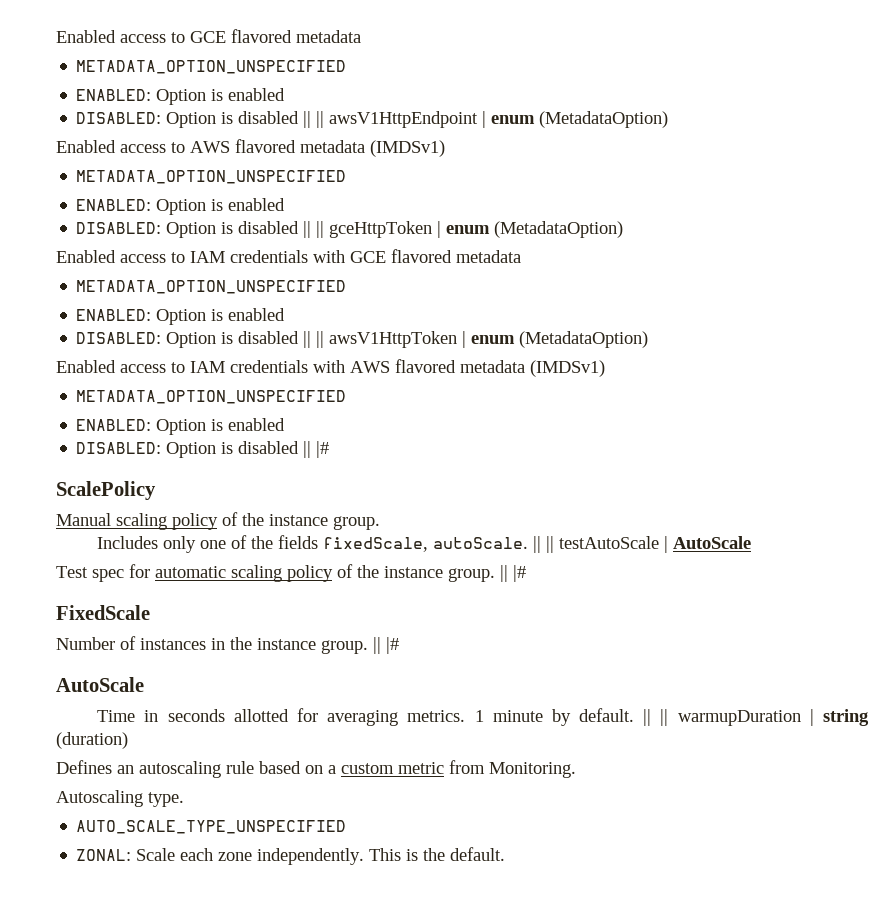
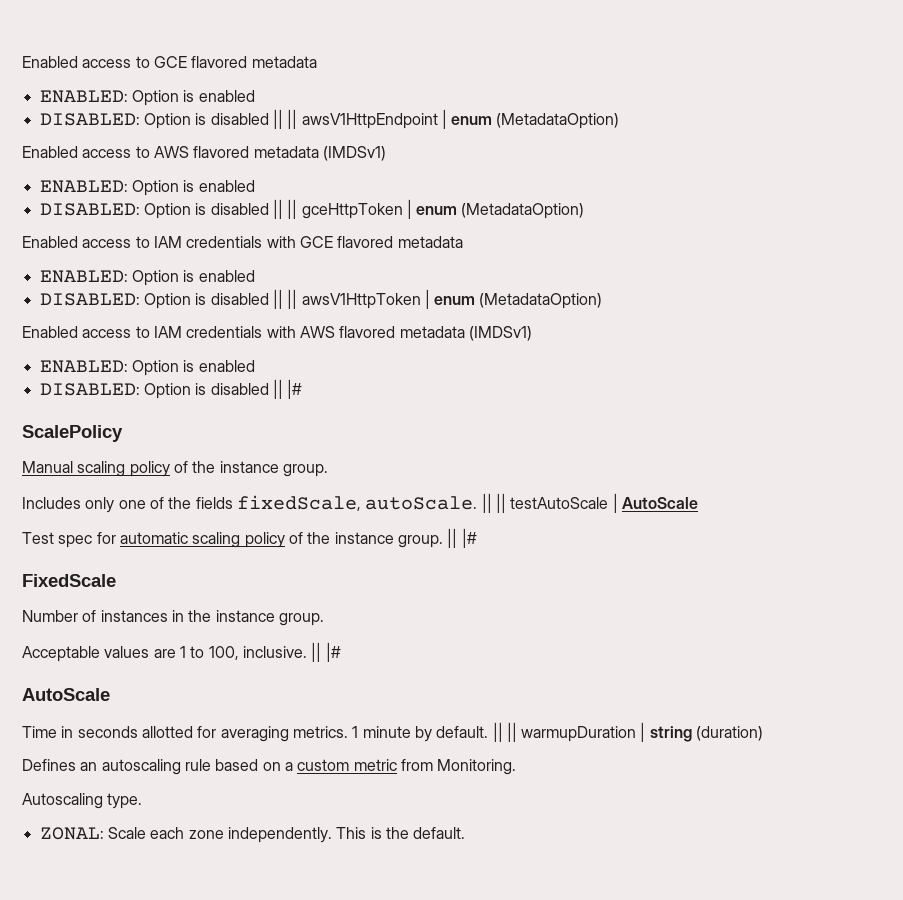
  Enabled access to GCE flavored metadata
- METADATA_OPTION_UNSPECIFIED
  Enabled access to AWS flavored metadata (IMDSv1)
- METADATA_OPTION_UNSPECIFIED
  Enabled access to IAM credentials with GCE flavored metadata
- METADATA_OPTION_UNSPECIFIED
  Enabled access to IAM credentials with AWS flavored metadata (IMDSv1)
- METADATA_OPTION_UNSPECIFIED
- Number of instances in the instance group. || |#
+ Number of instances in the instance group.
+ Acceptable values are 1 to 100, inclusive. || |#
- AUTO_SCALE_TYPE_UNSPECIFIED

